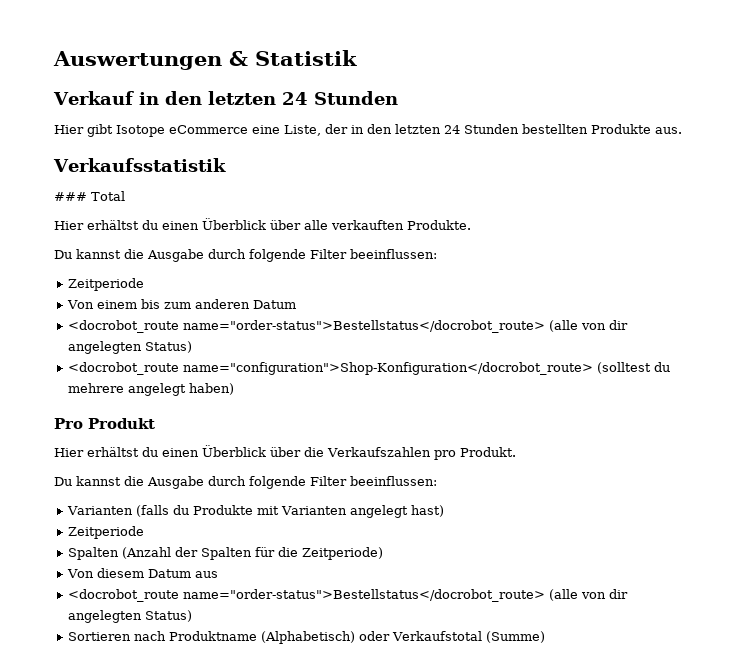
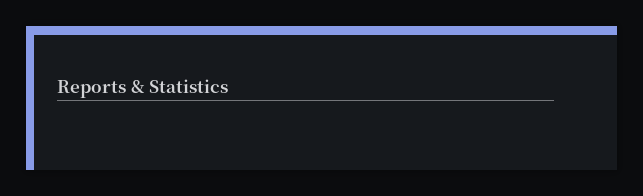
- Auswertungen & Statistik
- Verkauf in den letzten 24 Stunden
- Hier gibt Isotope eCommerce eine Liste, der in den letzten 24 Stunden bestellten Produkte aus.
- Verkaufsstatistik
- ### Total
- Hier erhältst du einen Überblick über alle verkauften Produkte.
- Du kannst die Ausgabe durch folgende Filter beeinflussen:
- Zeitperiode
- Von einem bis zum anderen Datum
- <docrobot_route name="order-status">Bestellstatus</docrobot_route> (alle von dir angelegten Status)
- <docrobot_route name="configuration">Shop-Konfiguration</docrobot_route> (solltest du mehrere angelegt haben)
- Pro Produkt
- Hier erhältst du einen Überblick über die Verkaufszahlen pro Produkt.
- Du kannst die Ausgabe durch folgende Filter beeinflussen:
- Varianten (falls du Produkte mit Varianten angelegt hast)
- Zeitperiode
- Spalten (Anzahl der Spalten für die Zeitperiode)
- Von diesem Datum aus
- <docrobot_route name="order-status">Bestellstatus</docrobot_route> (alle von dir angelegten Status)
- Sortieren nach Produktname (Alphabetisch) oder Verkaufstotal (Summe)
+ Reports & Statistics

